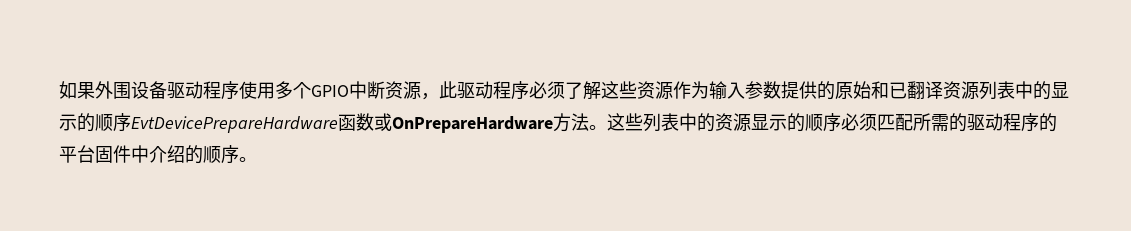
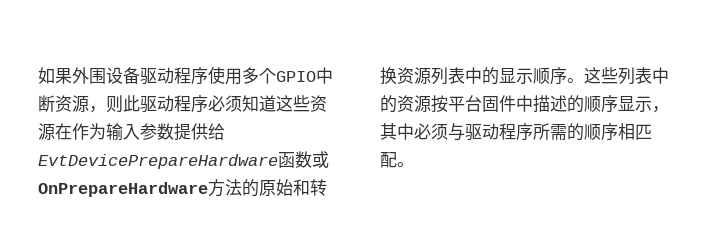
- 如果外围设备驱动程序使用多个GPIO中断资源，此驱动程序必须了解这些资源作为输入参数提供的原始和已翻译资源列表中的显示的顺序EvtDevicePrepareHardware函数或OnPrepareHardware方法。
+ 如果外围设备驱动程序使用多个GPIO中断资源，则此驱动程序必须知道这些资源在作为输入参数提供给EvtDevicePrepareHardware函数或OnPrepareHardware方法的原始和转换资源列表中的显示顺序。
- 这些列表中的资源显示的顺序必须匹配所需的驱动程序的平台固件中介绍的顺序。
+ 这些列表中的资源按平台固件中描述的顺序显示，其中必须与驱动程序所需的顺序相匹配。

